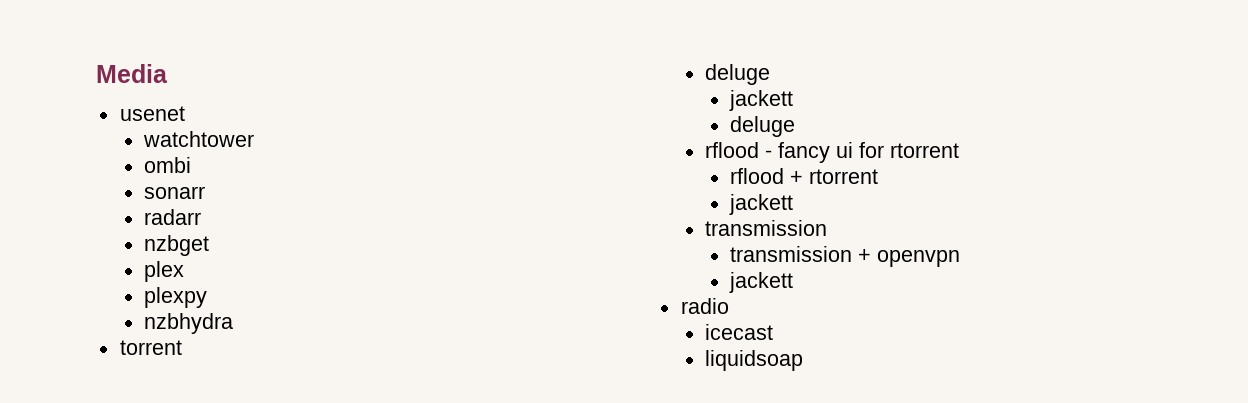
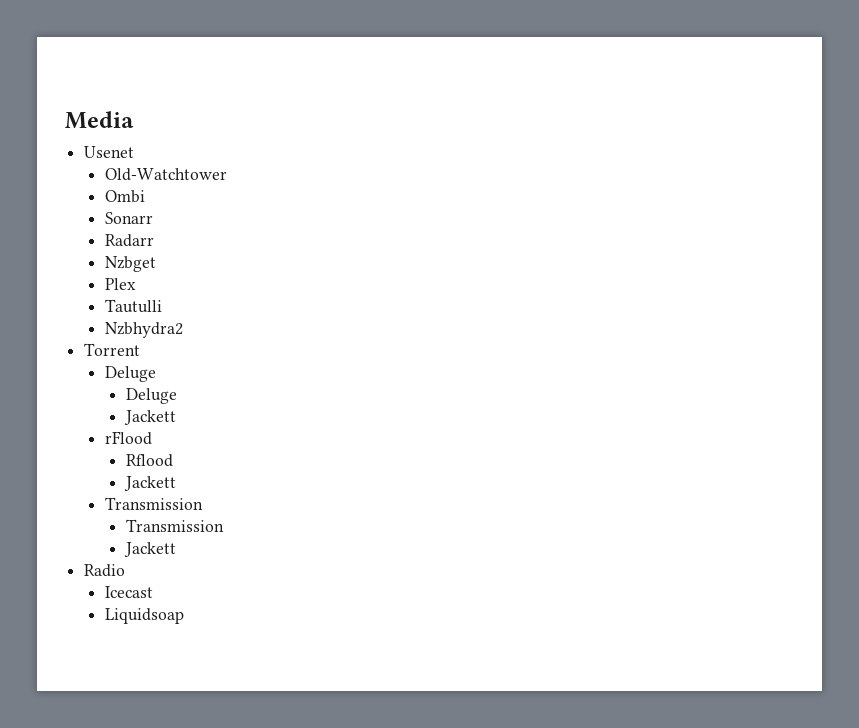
- usenet
- watchtower
- ombi
- sonarr
- radarr
- nzbget
- plex
- plexpy
- nzbhydra
- torrent
- deluge
- jackett
- deluge
- rflood - fancy ui for rtorrent
- rflood + rtorrent
- jackett
- transmission
- transmission + openvpn
- jackett
- radio
- icecast
- liquidsoap
+ Usenet
+ Old-Watchtower
+ Ombi
+ Sonarr
+ Radarr
+ Nzbget
+ Plex
+ Tautulli
+ Nzbhydra2
+ Torrent
+ Deluge
+ Deluge
+ Jackett
+ rFlood
+ Rflood
+ Jackett
+ Transmission
+ Transmission
+ Jackett
+ Radio
+ Icecast
+ Liquidsoap

